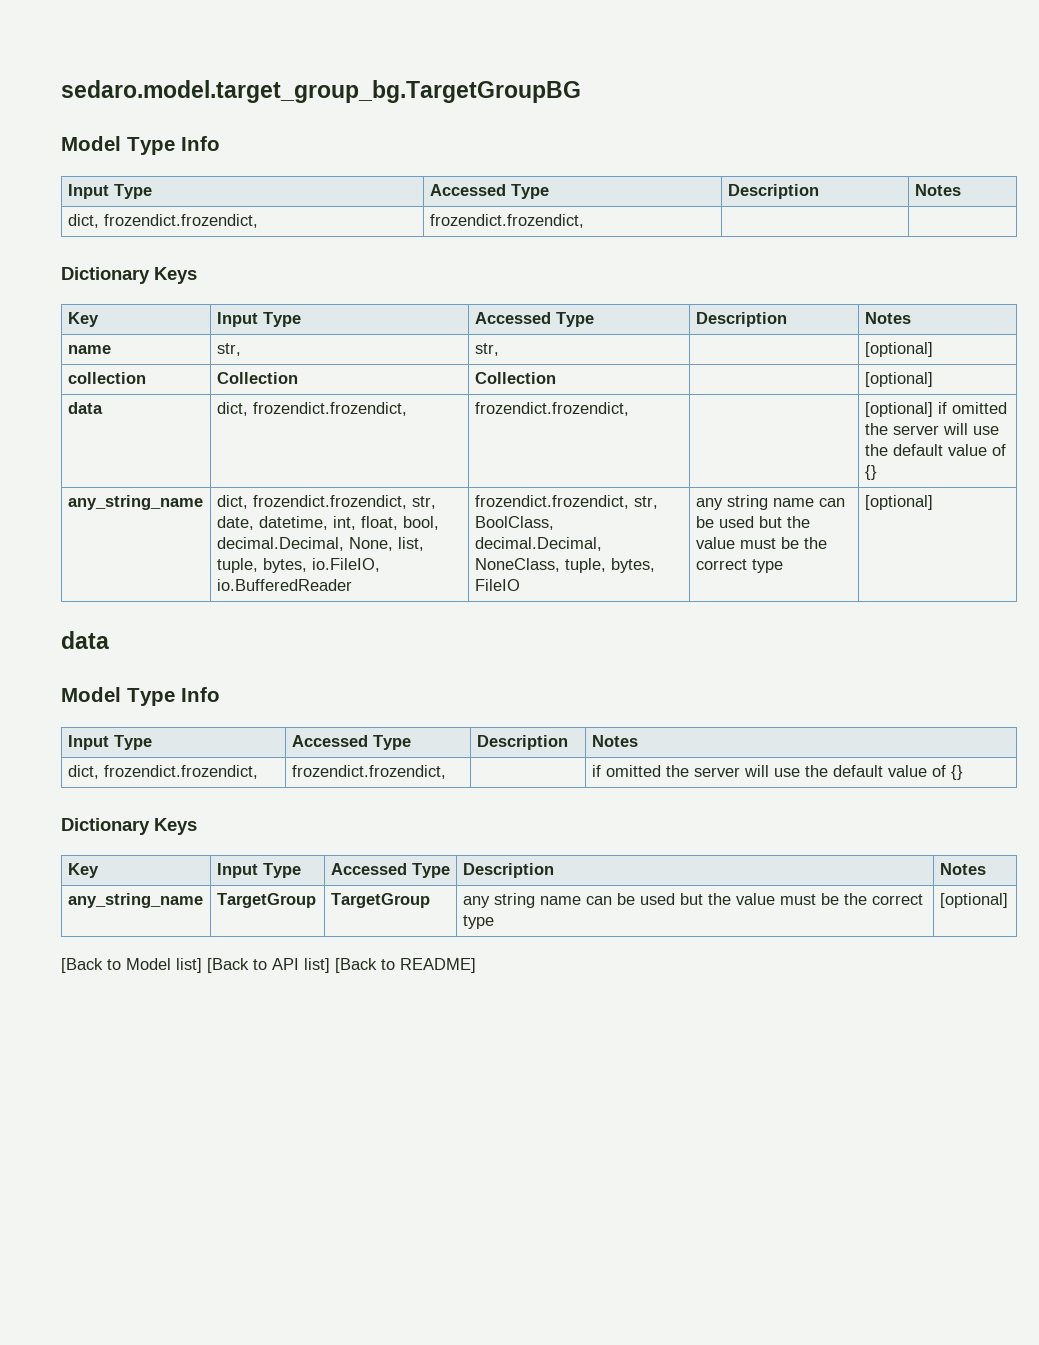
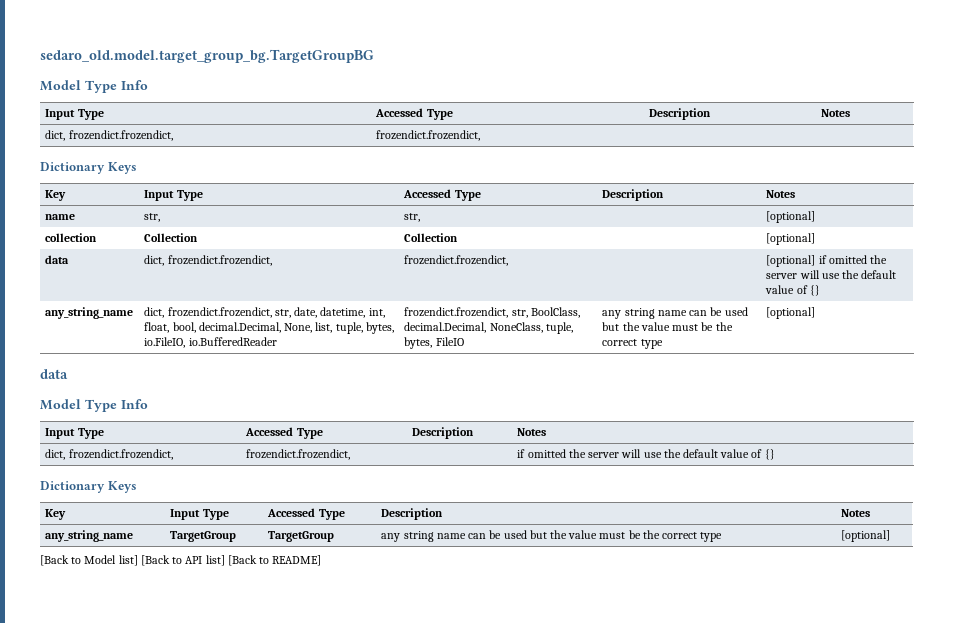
- sedaro.model.target_group_bg.TargetGroupBG
+ sedaro_old.model.target_group_bg.TargetGroupBG

